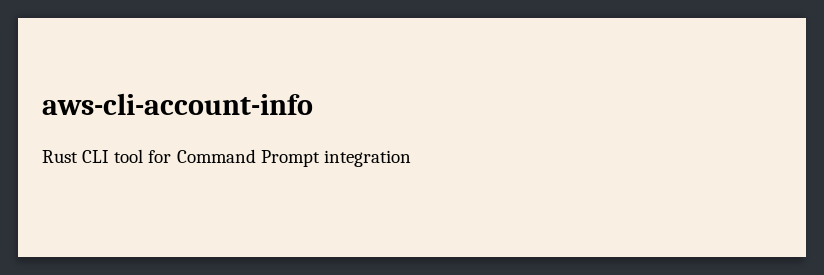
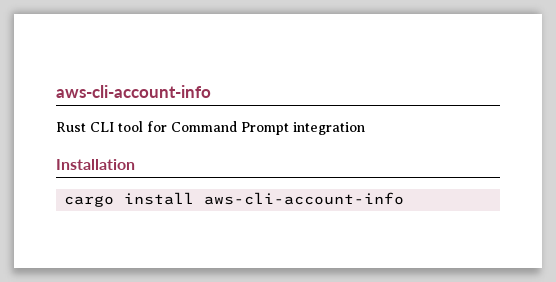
+ Installation
+ cargo install aws-cli-account-info

